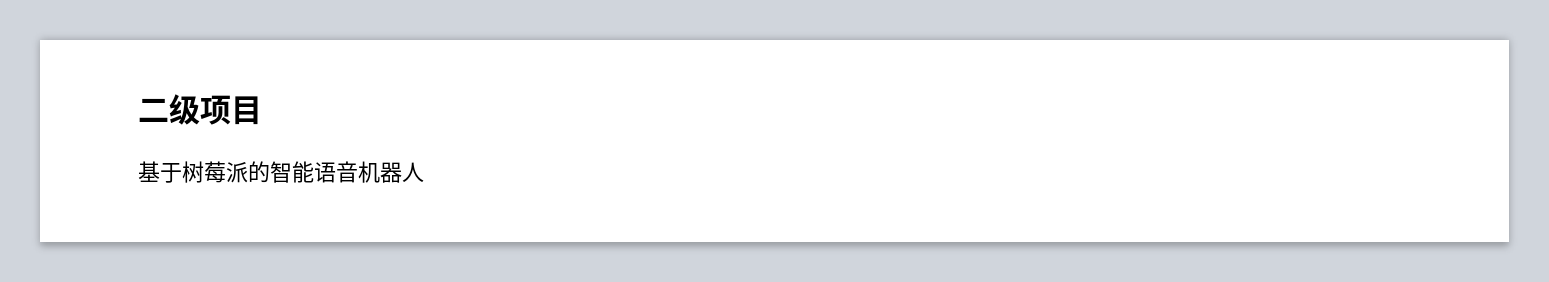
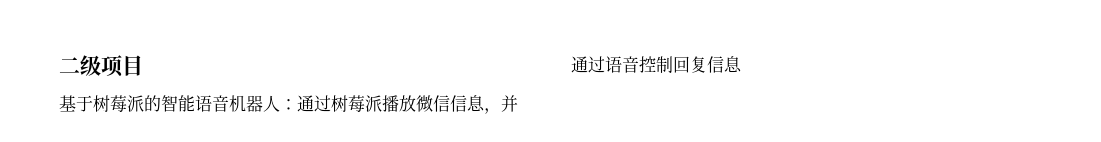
- 基于树莓派的智能语音机器人
+ 基于树莓派的智能语音机器人：通过树莓派播放微信信息，并通过语音控制回复信息

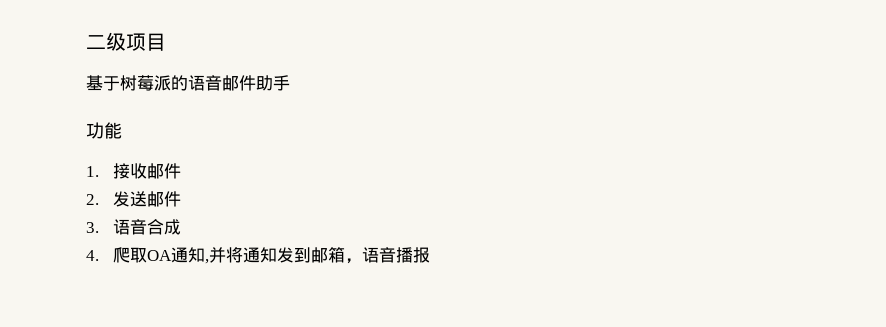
- 基于树莓派的智能语音机器人：通过树莓派播放微信信息，并通过语音控制回复信息
+ 基于树莓派的语音邮件助手
+ 功能
+ 1.接收邮件
+ 2.发送邮件
+ 3.语音合成
+ 4.爬取OA通知,并将通知发到邮箱，语音播报

